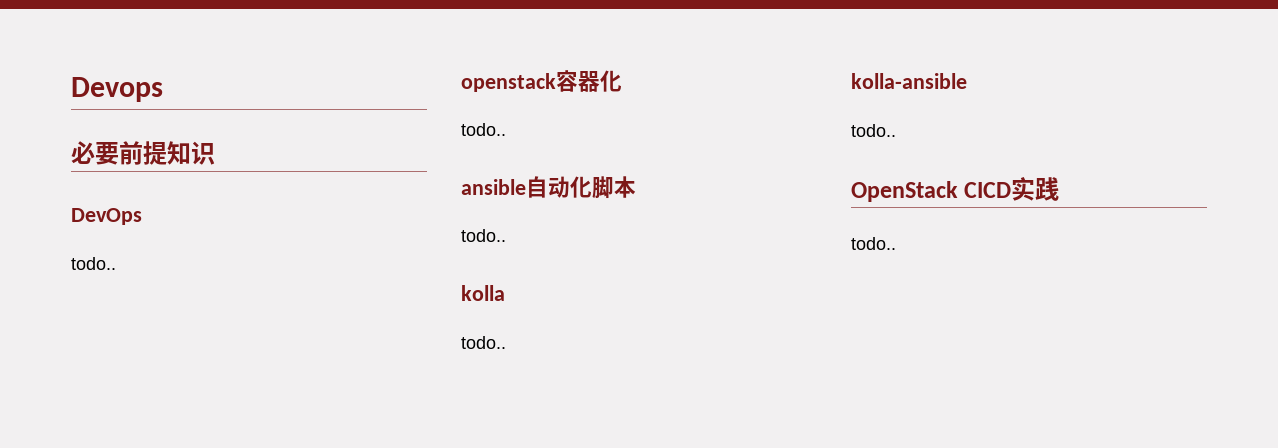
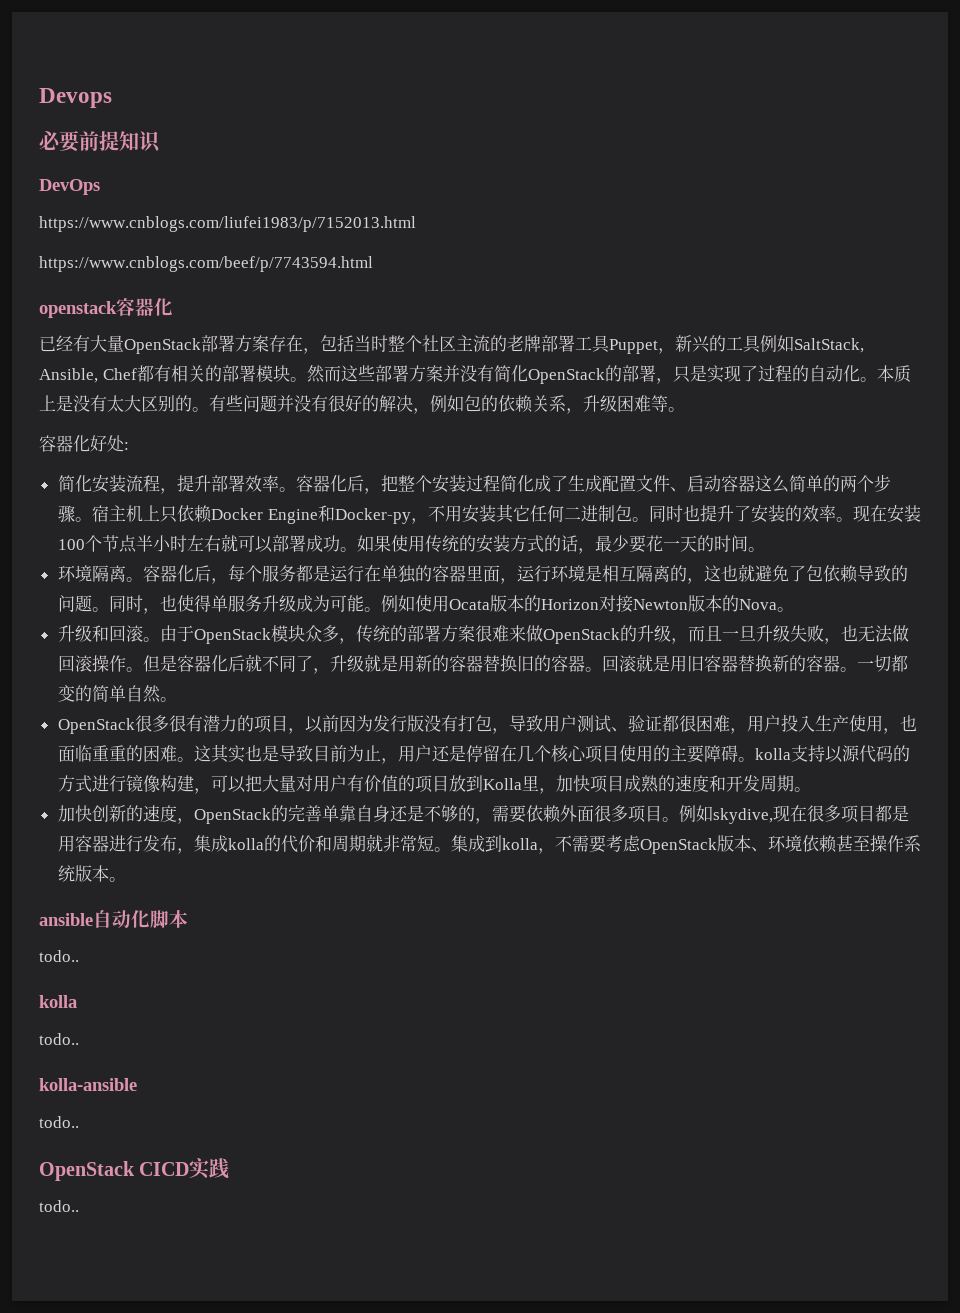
  DevOps
- todo..
+ https://www.cnblogs.com/liufei1983/p/7152013.html
+ https://www.cnblogs.com/beef/p/7743594.html
  openstack容器化
- todo..
+ 已经有大量OpenStack部署方案存在，包括当时整个社区主流的老牌部署工具Puppet，新兴的工具例如SaltStack, Ansible, Chef都有相关的部署模块。然而这些部署方案并没有简化OpenStack的部署，只是实现了过程的自动化。本质上是没有太大区别的。有些问题并没有很好的解决，例如包的依赖关系，升级困难等。
+ 容器化好处:
+ 简化安装流程，提升部署效率。容器化后，把整个安装过程简化成了生成配置文件、启动容器这么简单的两个步骤。宿主机上只依赖Docker Engine和Docker-py，不用安装其它任何二进制包。同时也提升了安装的效率。现在安装100个节点半小时左右就可以部署成功。如果使用传统的安装方式的话，最少要花一天的时间。
+ 环境隔离。容器化后，每个服务都是运行在单独的容器里面，运行环境是相互隔离的，这也就避免了包依赖导致的问题。同时，也使得单服务升级成为可能。例如使用Ocata版本的Horizon对接Newton版本的Nova。
+ 升级和回滚。由于OpenStack模块众多，传统的部署方案很难来做OpenStack的升级，而且一旦升级失败，也无法做回滚操作。但是容器化后就不同了，升级就是用新的容器替换旧的容器。回滚就是用旧容器替换新的容器。一切都变的简单自然。
+ OpenStack很多很有潜力的项目，以前因为发行版没有打包，导致用户测试、验证都很困难，用户投入生产使用，也面临重重的困难。这其实也是导致目前为止，用户还是停留在几个核心项目使用的主要障碍。kolla支持以源代码的方式进行镜像构建，可以把大量对用户有价值的项目放到Kolla里，加快项目成熟的速度和开发周期。
+ 加快创新的速度，OpenStack的完善单靠自身还是不够的，需要依赖外面很多项目。例如skydive,现在很多项目都是用容器进行发布，集成kolla的代价和周期就非常短。集成到kolla，不需要考虑OpenStack版本、环境依赖甚至操作系统版本。

